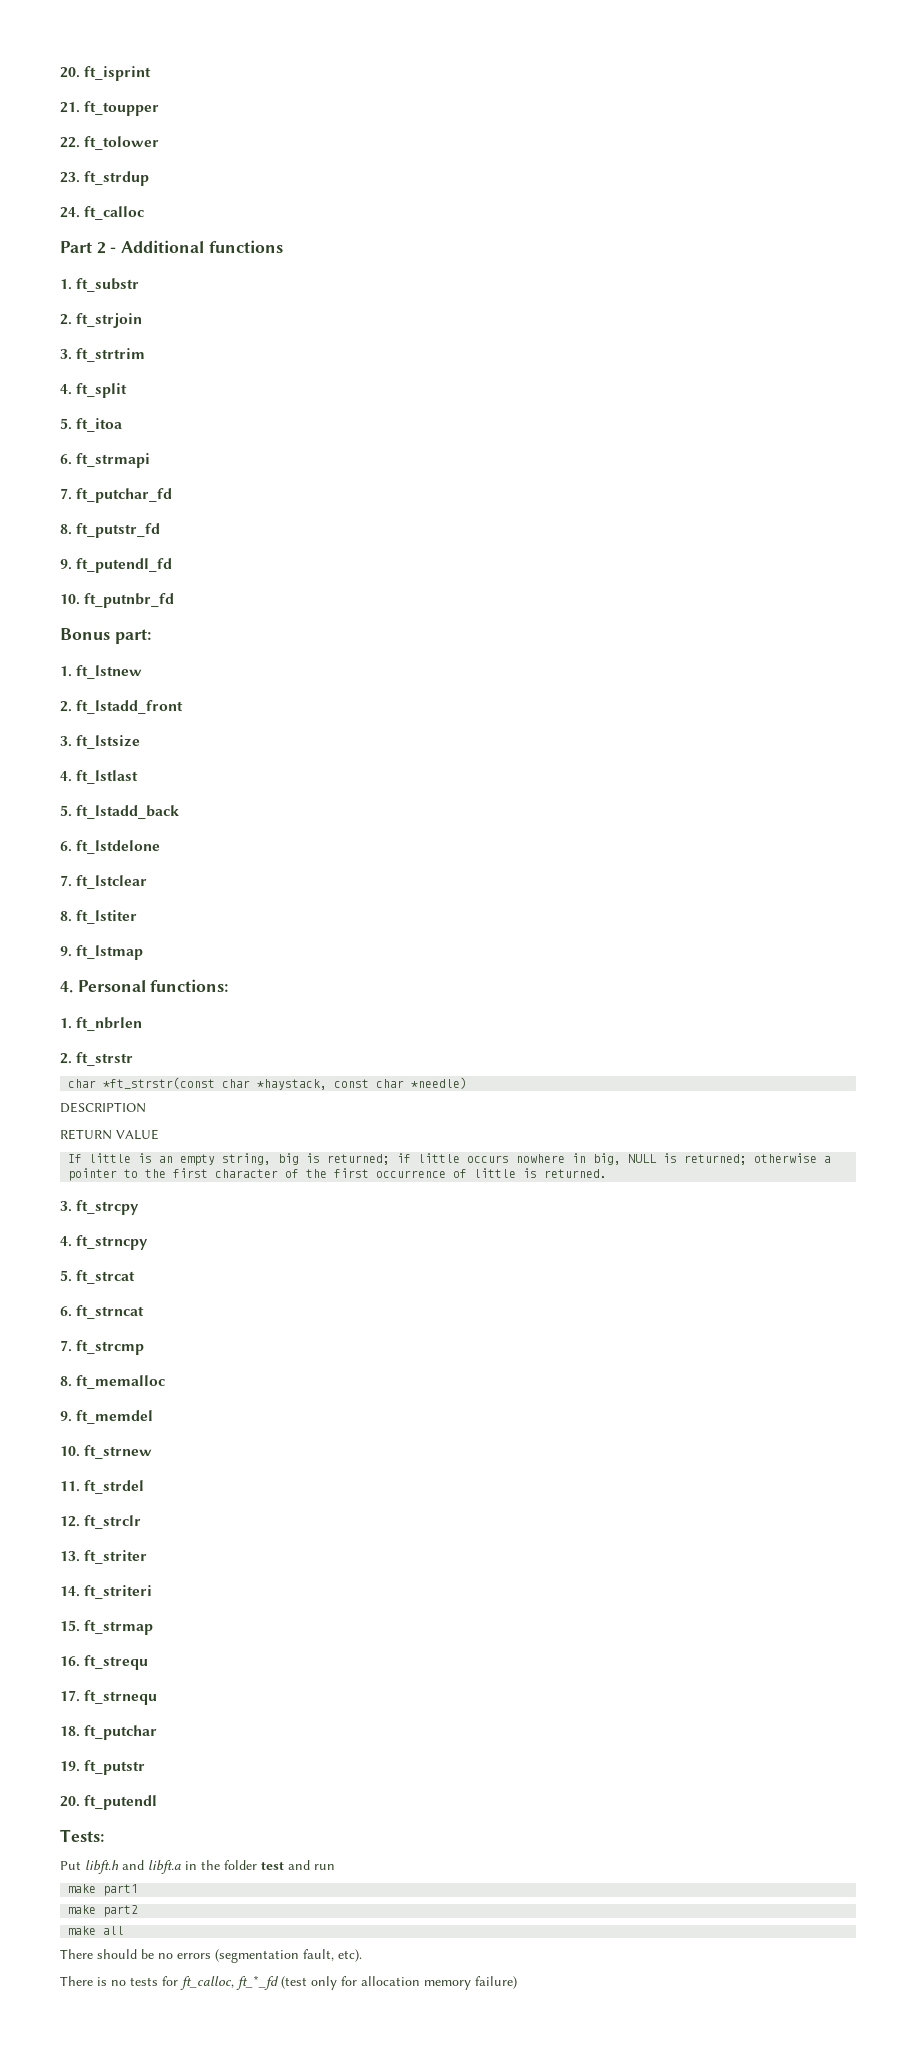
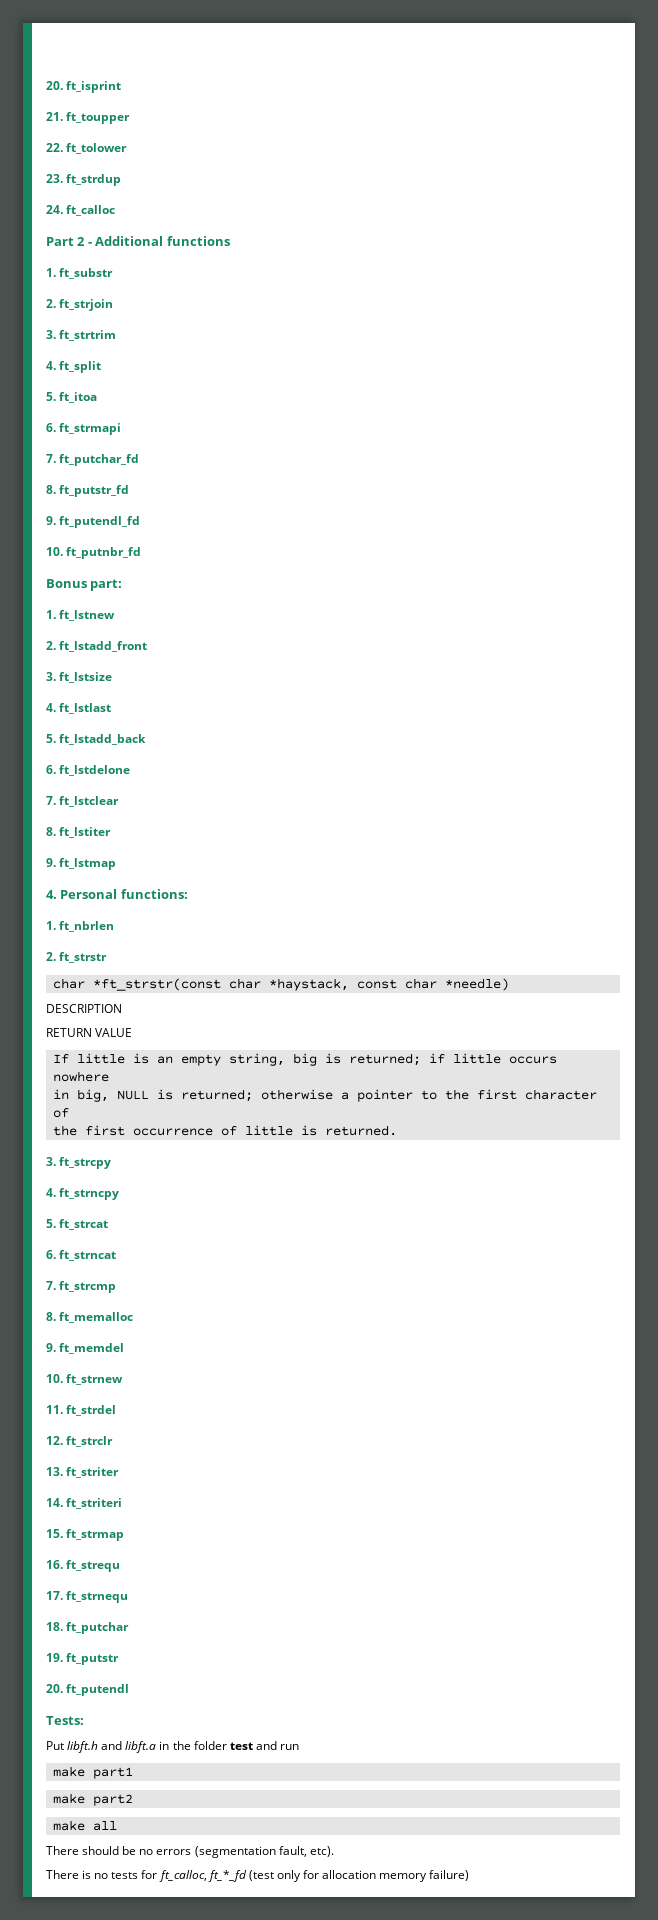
- If little is an empty string, big is returned; if little occurs nowhere in big, NULL is returned; otherwise a pointer to the first character of the first occurrence of little is returned.
+ If little is an empty string, big is returned; if little occurs nowhere
+ in big, NULL is returned; otherwise a pointer to the first character of
+ the first occurrence of little is returned.

